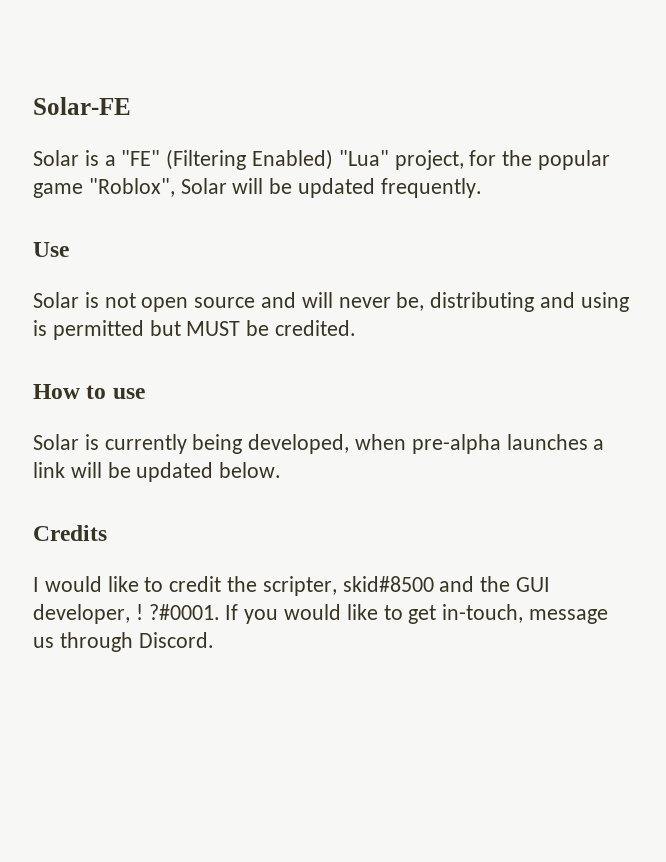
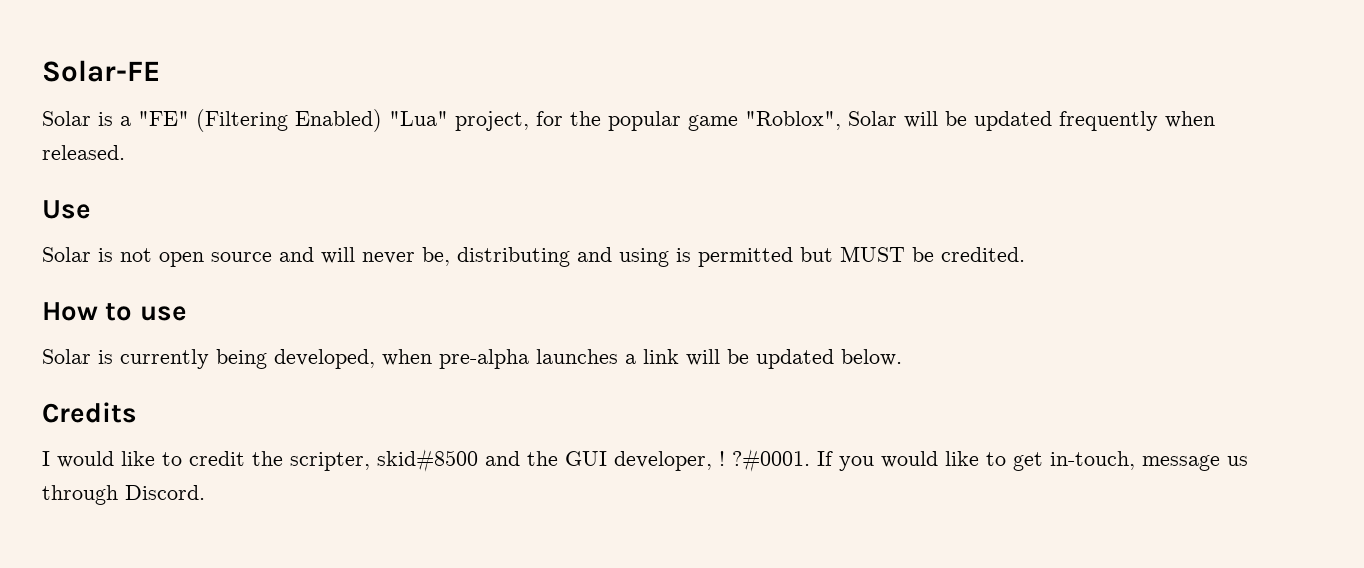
- Solar is a "FE" (Filtering Enabled) "Lua" project, for the popular game "Roblox", Solar will be updated frequently.
+ Solar is a "FE" (Filtering Enabled) "Lua" project, for the popular game "Roblox", Solar will be updated frequently when released.

